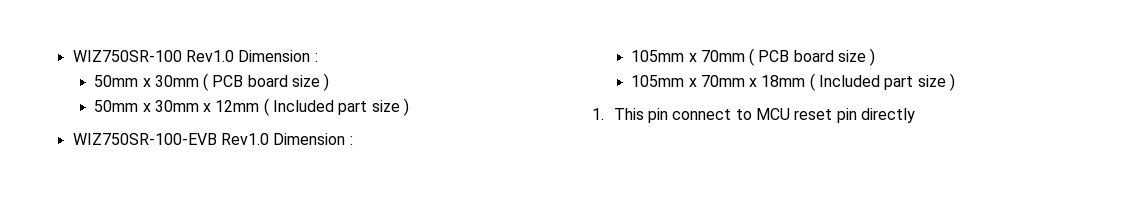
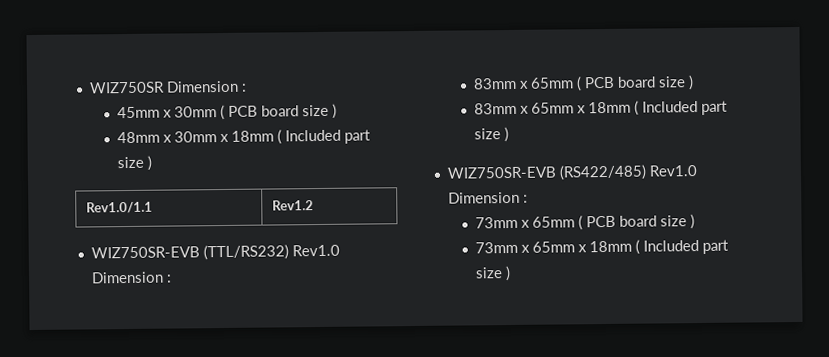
- WIZ750SR-100 Rev1.0 Dimension :
- 50mm x 30mm ( PCB board size )
+ WIZ750SR Dimension :
+ 45mm x 30mm ( PCB board size )
- 50mm x 30mm x 12mm ( Included part size )
- WIZ750SR-100-EVB Rev1.0 Dimension :
- 105mm x 70mm ( PCB board size )
- 105mm x 70mm x 18mm ( Included part size )
- 1. This pin connect to MCU reset pin directly
+ 48mm x 30mm x 18mm ( Included part size )
+ Rev1.0/1.1 | Rev1.2
+ WIZ750SR-EVB (TTL/RS232) Rev1.0 Dimension :
+ 83mm x 65mm ( PCB board size )
+ 83mm x 65mm x 18mm ( Included part size )
+ WIZ750SR-EVB (RS422/485) Rev1.0 Dimension :
+ 73mm x 65mm ( PCB board size )
+ 73mm x 65mm x 18mm ( Included part size )

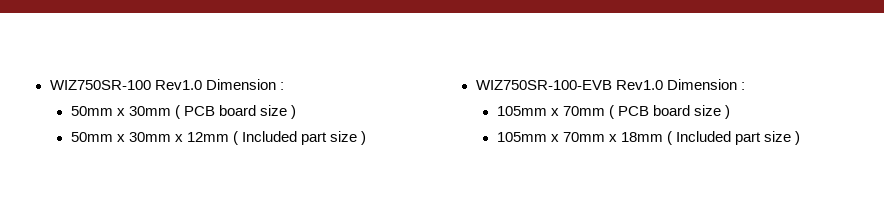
- WIZ750SR Dimension :
- 45mm x 30mm ( PCB board size )
+ WIZ750SR-100 Rev1.0 Dimension :
+ 50mm x 30mm ( PCB board size )
- 48mm x 30mm x 18mm ( Included part size )
- Rev1.0/1.1 | Rev1.2
- WIZ750SR-EVB (TTL/RS232) Rev1.0 Dimension :
- 83mm x 65mm ( PCB board size )
- 83mm x 65mm x 18mm ( Included part size )
- WIZ750SR-EVB (RS422/485) Rev1.0 Dimension :
- 73mm x 65mm ( PCB board size )
- 73mm x 65mm x 18mm ( Included part size )
+ 50mm x 30mm x 12mm ( Included part size )
+ WIZ750SR-100-EVB Rev1.0 Dimension :
+ 105mm x 70mm ( PCB board size )
+ 105mm x 70mm x 18mm ( Included part size )

